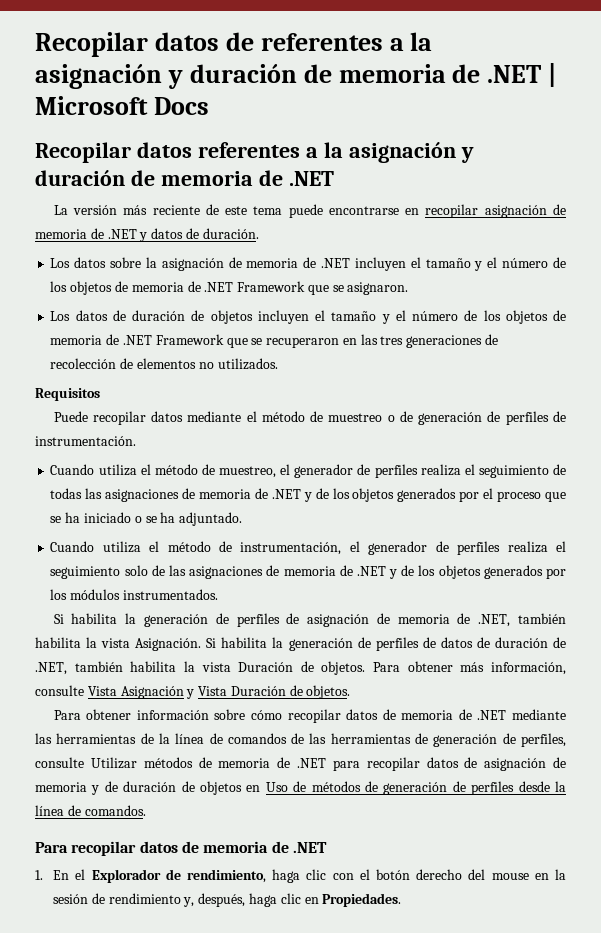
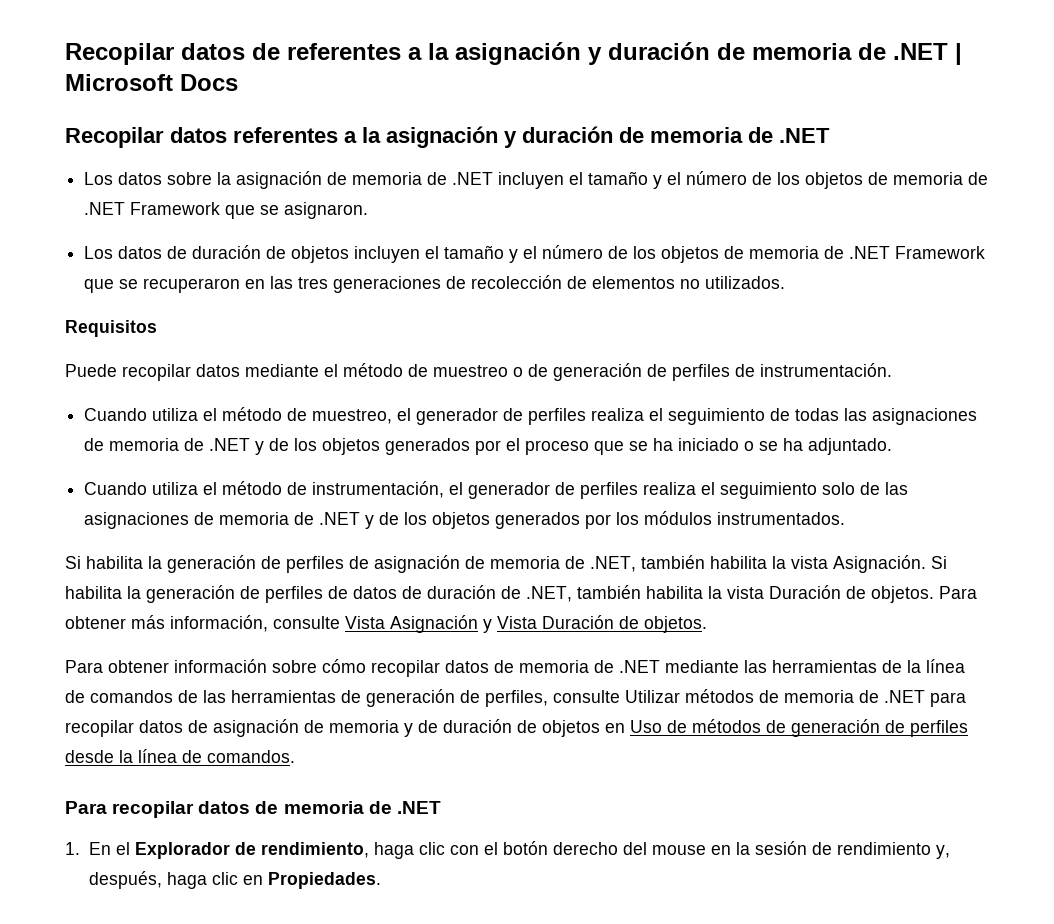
- La versión más reciente de este tema puede encontrarse en recopilar asignación de memoria de .NET y datos de duración.

